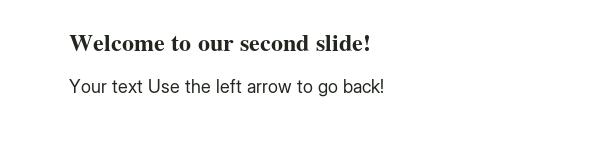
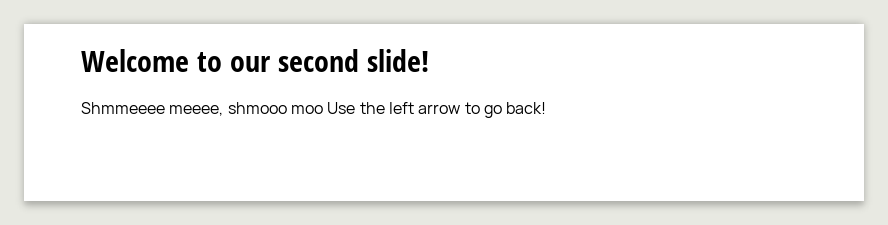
- Your text Use the left arrow to go back!
+ Shmmeeee meeee, shmooo moo Use the left arrow to go back!

